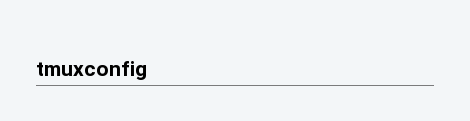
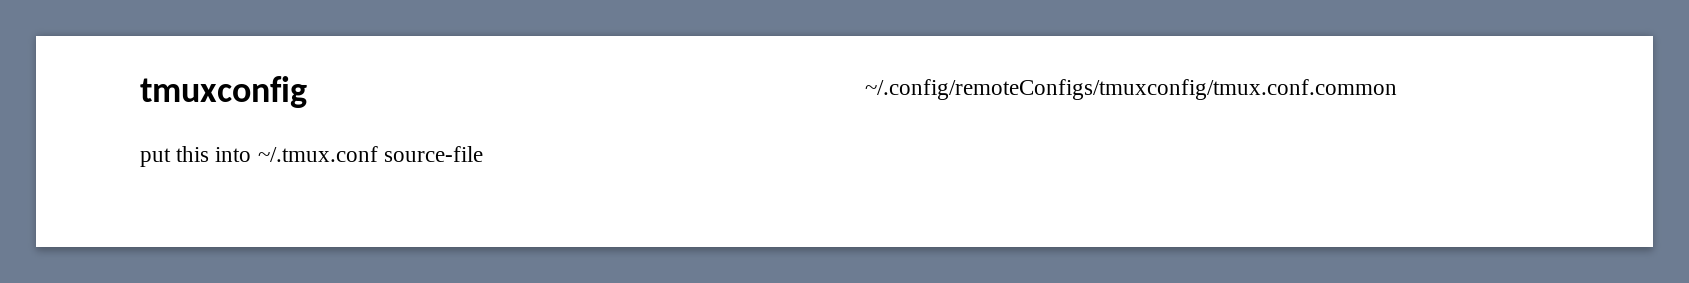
+ put this into ~/.tmux.conf source-file ~/.config/remoteConfigs/tmuxconfig/tmux.conf.common

